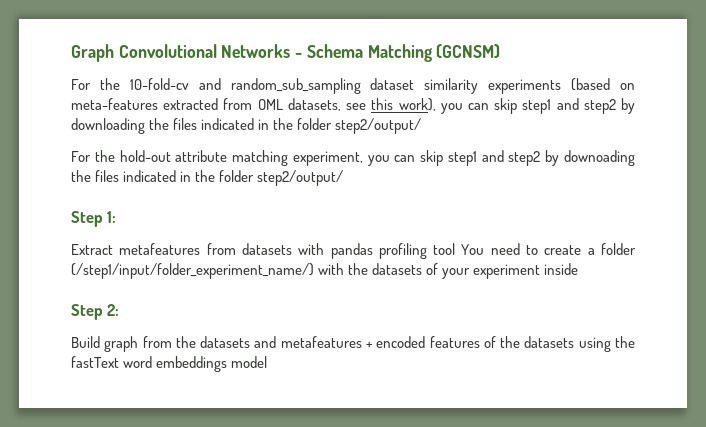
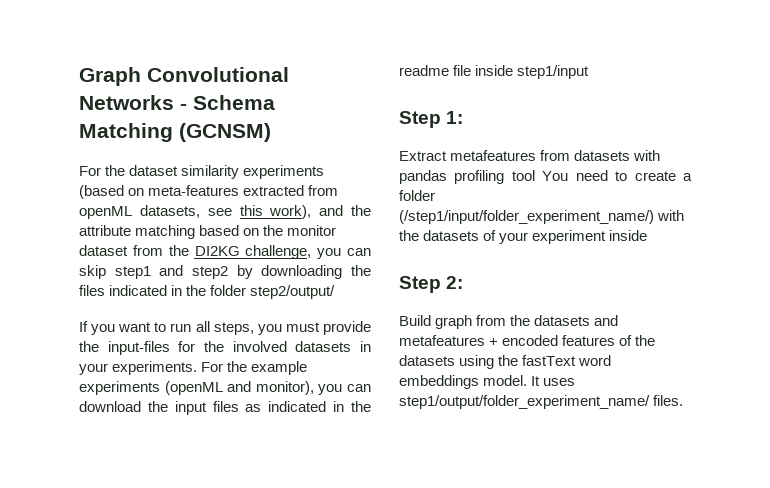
- For the 10-fold-cv and random_sub_sampling dataset similarity experiments (based on meta-features extracted from OML datasets, see this work), you can skip step1 and step2 by downloading the files indicated in the folder step2/output/
+ For the dataset similarity experiments (based on meta-features extracted from openML datasets, see this work), and the attribute matching based on the monitor dataset from the DI2KG challenge, you can skip step1 and step2 by downloading the files indicated in the folder step2/output/
- For the hold-out attribute matching experiment, you can skip step1 and step2 by downoading the files indicated in the folder step2/output/
+ If you want to run all steps, you must provide the input-files for the involved datasets in your experiments. For the example experiments (openML and monitor), you can download the input files as indicated in the readme file inside step1/input
- Build graph from the datasets and metafeatures + encoded features of the datasets using the fastText word embeddings model
+ Build graph from the datasets and metafeatures + encoded features of the datasets using the fastText word embeddings model. It uses step1/output/folder_experiment_name/ files.

